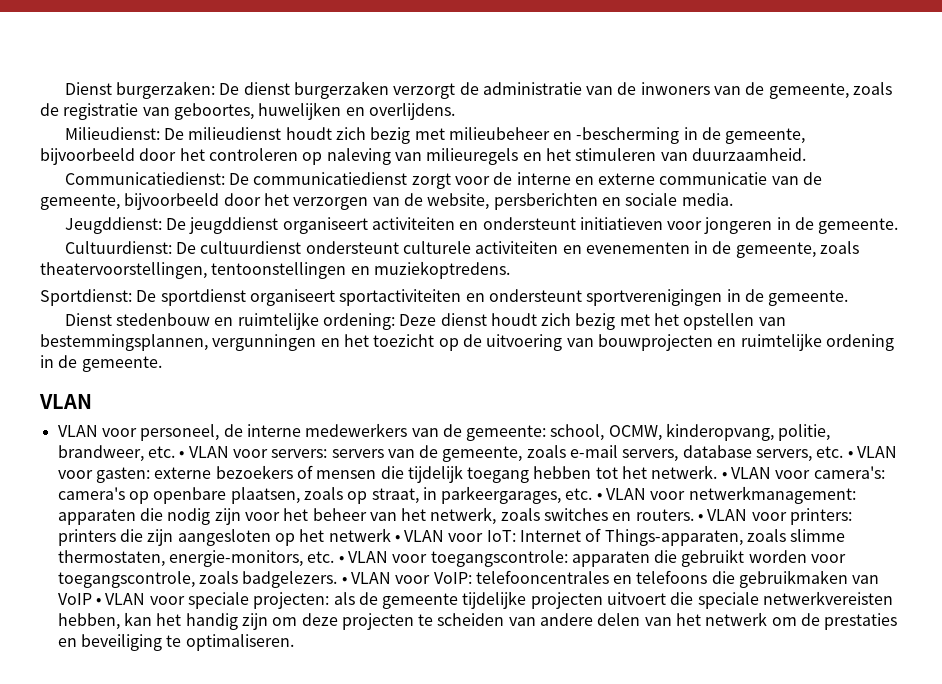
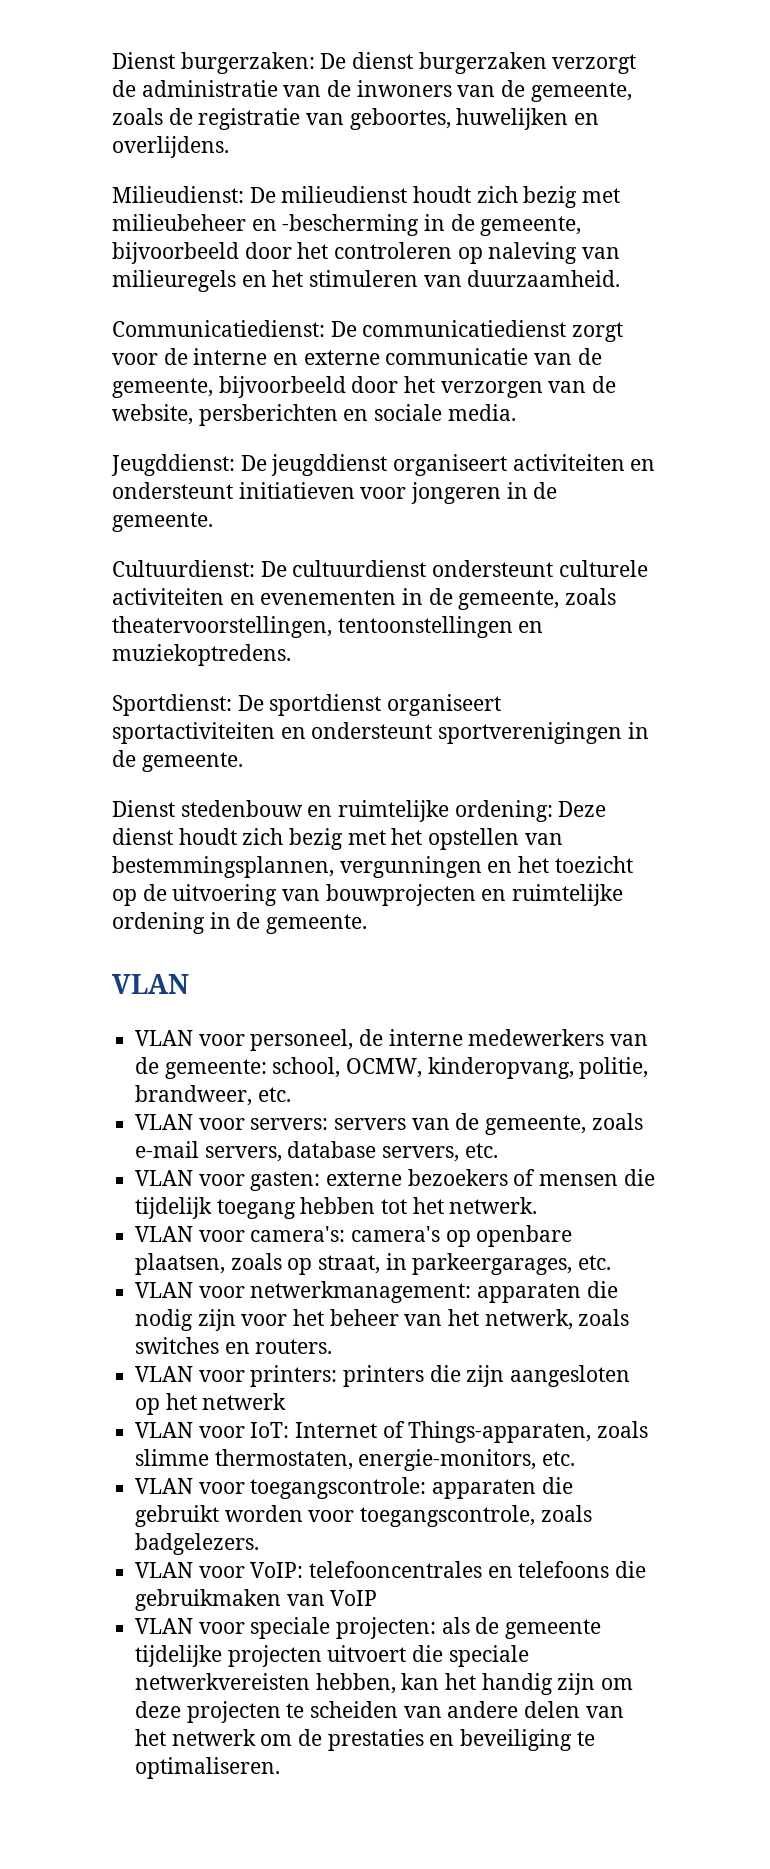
- school, OCMW, kinderopvang, politie, brandweer, etc. • VLAN voor servers:
+ school, OCMW, kinderopvang, politie, brandweer, etc.
+ VLAN voor servers:
- servers van de gemeente, zoals e-mail servers, database servers, etc. • VLAN voor gasten:
+ servers van de gemeente, zoals e-mail servers, database servers, etc.
+ VLAN voor gasten:
- externe bezoekers of mensen die tijdelijk toegang hebben tot het netwerk. • VLAN voor camera's:
+ externe bezoekers of mensen die tijdelijk toegang hebben tot het netwerk.
+ VLAN voor camera's:
- camera's op openbare plaatsen, zoals op straat, in parkeergarages, etc. • VLAN voor netwerkmanagement:
+ camera's op openbare plaatsen, zoals op straat, in parkeergarages, etc.
+ VLAN voor netwerkmanagement:
- apparaten die nodig zijn voor het beheer van het netwerk, zoals switches en routers. • VLAN voor printers:
+ apparaten die nodig zijn voor het beheer van het netwerk, zoals switches en routers.
+ VLAN voor printers:
- printers die zijn aangesloten op het netwerk • VLAN voor IoT:
+ printers die zijn aangesloten op het netwerk
+ VLAN voor IoT:
- Internet of Things-apparaten, zoals slimme thermostaten, energie-monitors, etc. • VLAN voor toegangscontrole:
+ Internet of Things-apparaten, zoals slimme thermostaten, energie-monitors, etc.
+ VLAN voor toegangscontrole:
- apparaten die gebruikt worden voor toegangscontrole, zoals badgelezers. • VLAN voor VoIP:
+ apparaten die gebruikt worden voor toegangscontrole, zoals badgelezers.
+ VLAN voor VoIP:
- telefooncentrales en telefoons die gebruikmaken van VoIP • VLAN voor speciale projecten:
+ telefooncentrales en telefoons die gebruikmaken van VoIP
+ VLAN voor speciale projecten:

